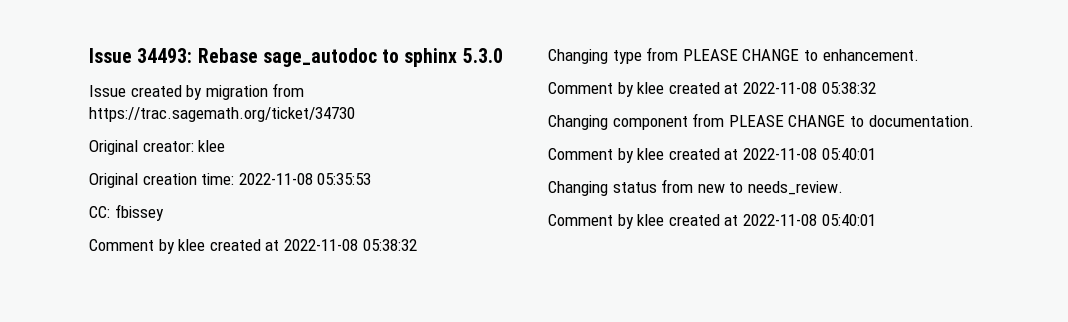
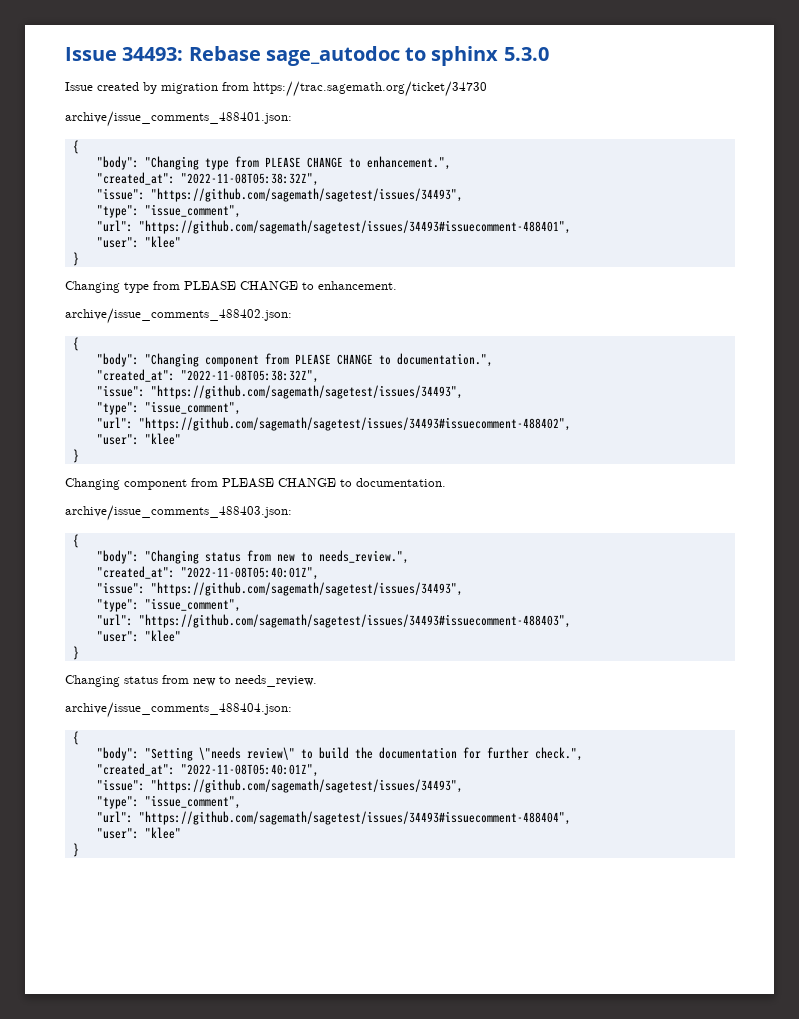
- Original creator: klee
- Original creation time: 2022-11-08 05:35:53
- CC: fbissey
- Comment by klee created at 2022-11-08 05:38:32
+ archive/issue_comments_488401.json:
+ {
+ "body": "Changing type from PLEASE CHANGE to enhancement.",
+ "created_at": "2022-11-08T05:38:32Z",
+ "issue": "https://github.com/sagemath/sagetest/issues/34493",
+ "type": "issue_comment",
+ "url": "https://github.com/sagemath/sagetest/issues/34493#issuecomment-488401",
+ "user": "klee"
+ }
  Changing type from PLEASE CHANGE to enhancement.
- Comment by klee created at 2022-11-08 05:38:32
+ archive/issue_comments_488402.json:
+ {
+ "body": "Changing component from PLEASE CHANGE to documentation.",
+ "created_at": "2022-11-08T05:38:32Z",
+ "issue": "https://github.com/sagemath/sagetest/issues/34493",
+ "type": "issue_comment",
+ "url": "https://github.com/sagemath/sagetest/issues/34493#issuecomment-488402",
+ "user": "klee"
+ }
  Changing component from PLEASE CHANGE to documentation.
- Comment by klee created at 2022-11-08 05:40:01
+ archive/issue_comments_488403.json:
+ {
+ "body": "Changing status from new to needs_review.",
+ "created_at": "2022-11-08T05:40:01Z",
+ "issue": "https://github.com/sagemath/sagetest/issues/34493",
+ "type": "issue_comment",
+ "url": "https://github.com/sagemath/sagetest/issues/34493#issuecomment-488403",
+ "user": "klee"
+ }
  Changing status from new to needs_review.
- Comment by klee created at 2022-11-08 05:40:01
+ archive/issue_comments_488404.json:
+ {
+ "body": "Setting \"needs review\" to build the documentation for further check.",
+ "created_at": "2022-11-08T05:40:01Z",
+ "issue": "https://github.com/sagemath/sagetest/issues/34493",
+ "type": "issue_comment",
+ "url": "https://github.com/sagemath/sagetest/issues/34493#issuecomment-488404",
+ "user": "klee"
+ }

